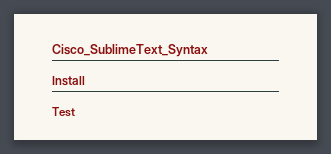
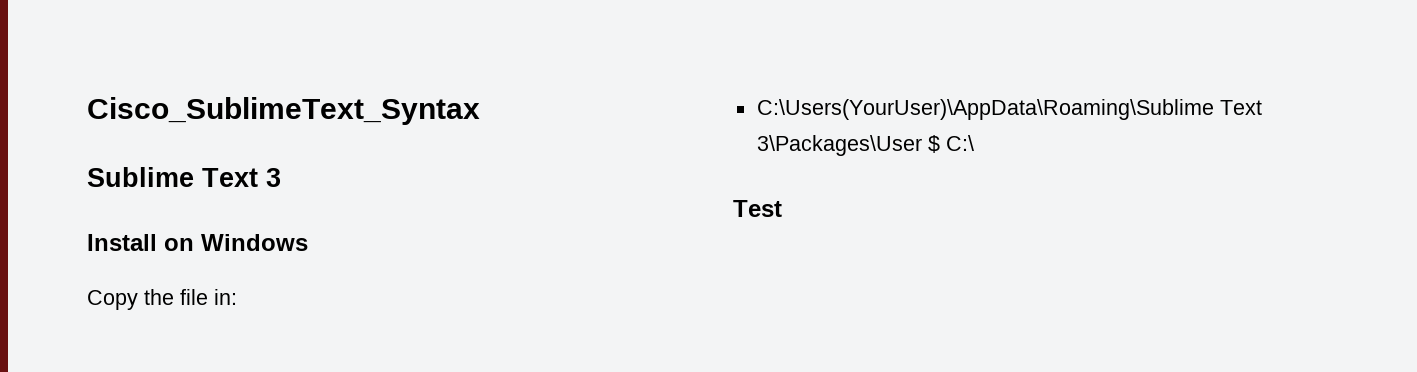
- Install
+ Sublime Text 3
+ Install on Windows
+ Copy the file in:
+ C:\Users(YourUser)\AppData\Roaming\Sublime Text 3\Packages\User $ C:\

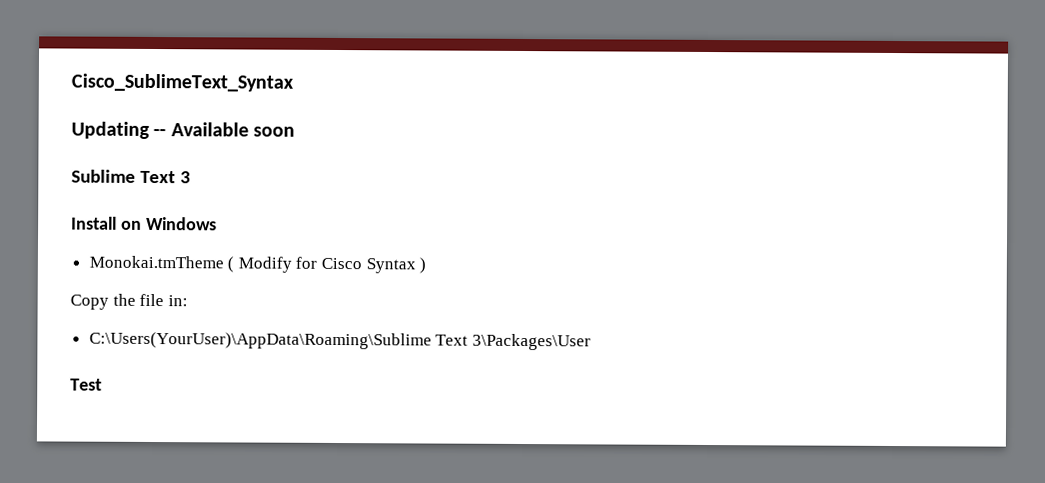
+ Updating -- Available soon
+ Monokai.tmTheme ( Modify for Cisco Syntax )
- C:\Users(YourUser)\AppData\Roaming\Sublime Text 3\Packages\User $ C:\
+ C:\Users(YourUser)\AppData\Roaming\Sublime Text 3\Packages\User

